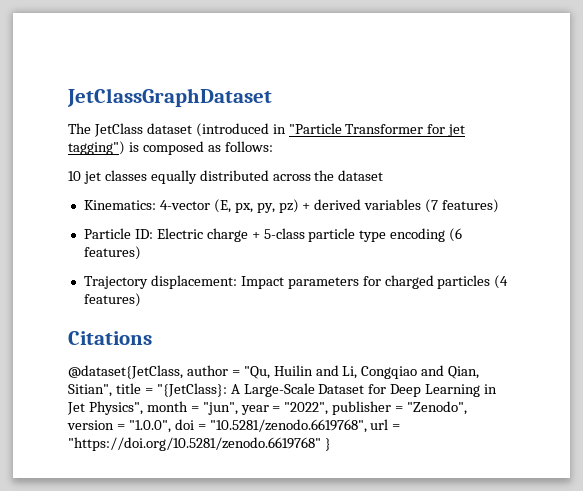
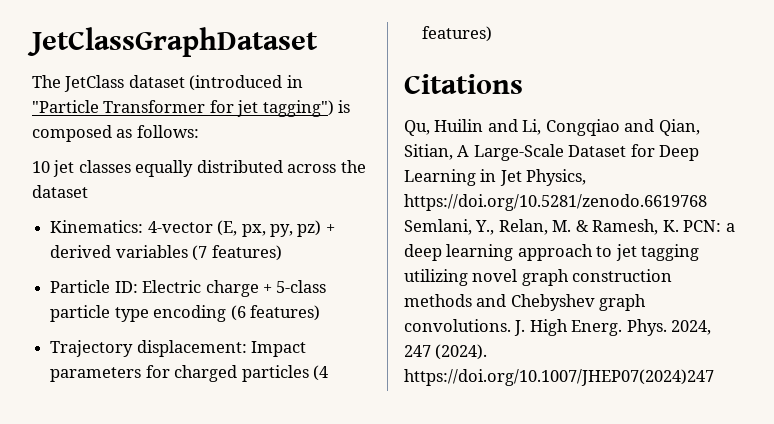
- @dataset{JetClass, author = "Qu, Huilin and Li, Congqiao and Qian, Sitian", title = "{JetClass}: A Large-Scale Dataset for Deep Learning in Jet Physics", month = "jun", year = "2022", publisher = "Zenodo", version = "1.0.0", doi = "10.5281/zenodo.6619768", url = "https://doi.org/10.5281/zenodo.6619768" }
+ Qu, Huilin and Li, Congqiao and Qian, Sitian, A Large-Scale Dataset for Deep Learning in Jet Physics, https://doi.org/10.5281/zenodo.6619768 Semlani, Y., Relan, M. & Ramesh, K. PCN: a deep learning approach to jet tagging utilizing novel graph construction methods and Chebyshev graph convolutions. J. High Energ. Phys. 2024, 247 (2024). https://doi.org/10.1007/JHEP07(2024)247

